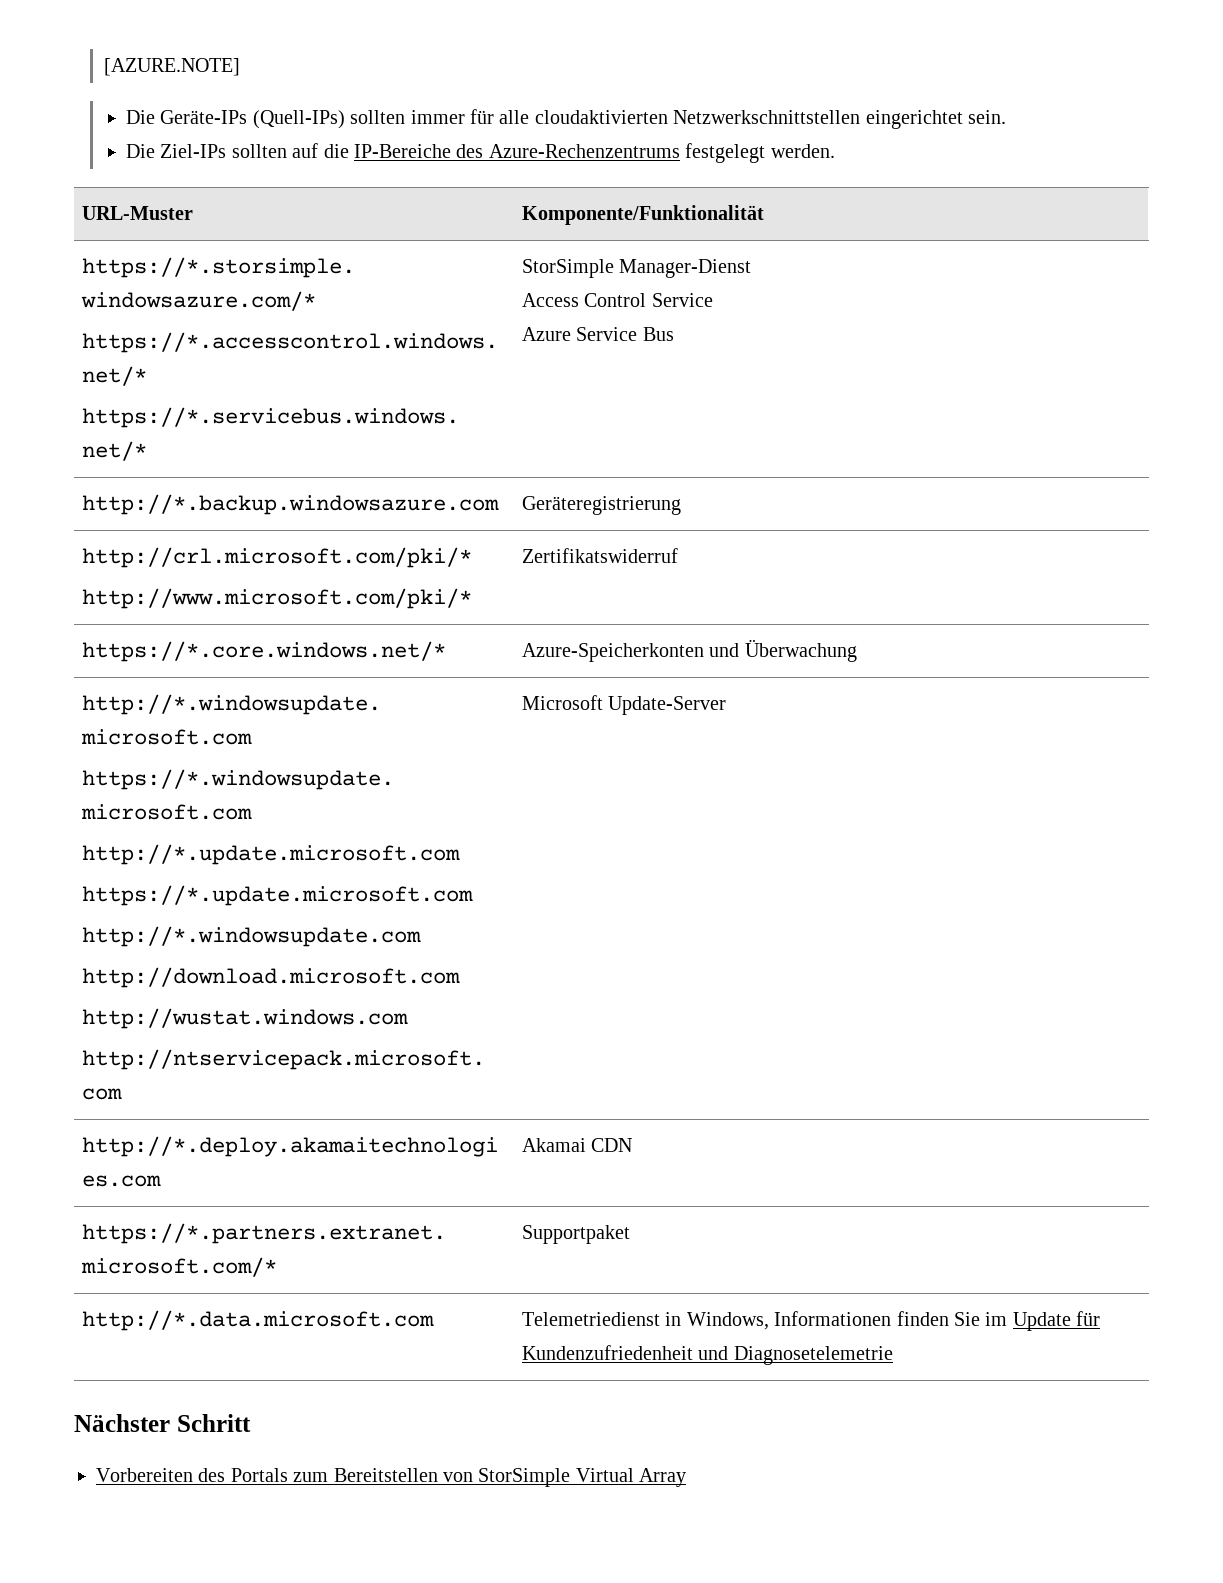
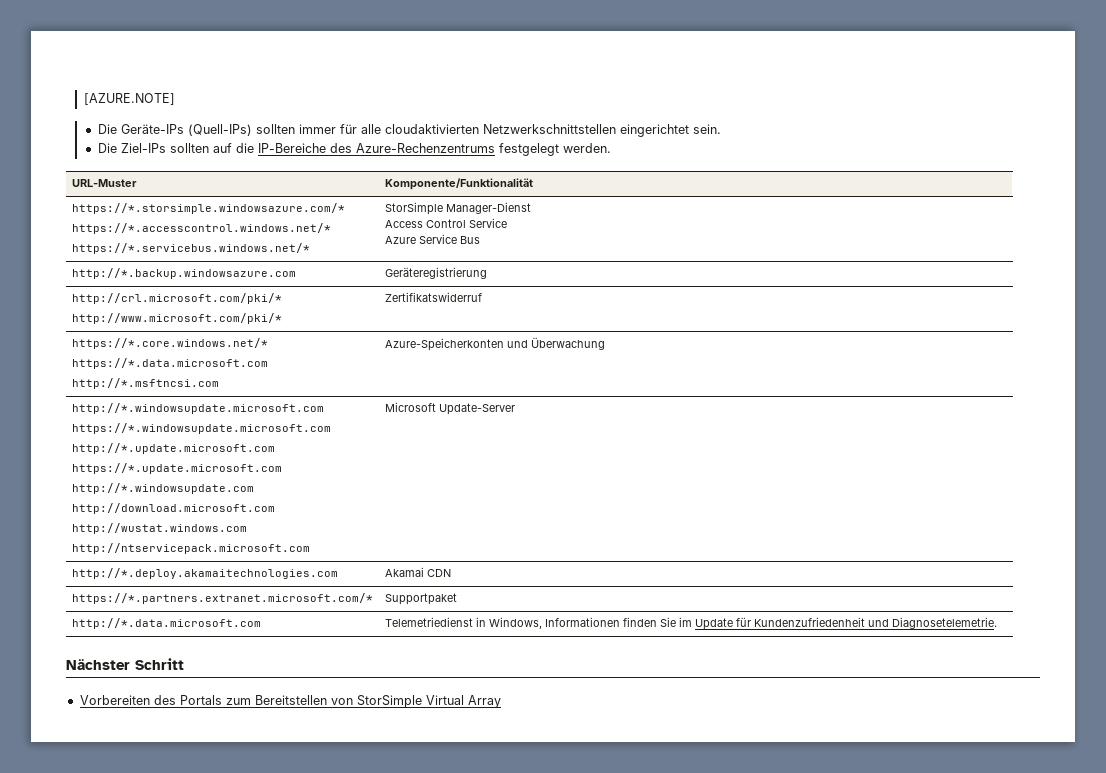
- https://*.core.windows.net/* | Azure-Speicherkonten und Überwachung
+ https://*.core.windows.net/*
+ https://*.data.microsoft.com
+ http://*.msftncsi.com | Azure-Speicherkonten und Überwachung
- http://*.data.microsoft.com | Telemetriedienst in Windows, Informationen finden Sie im Update für Kundenzufriedenheit und Diagnosetelemetrie
+ http://*.data.microsoft.com | Telemetriedienst in Windows, Informationen finden Sie im Update für Kundenzufriedenheit und Diagnosetelemetrie.

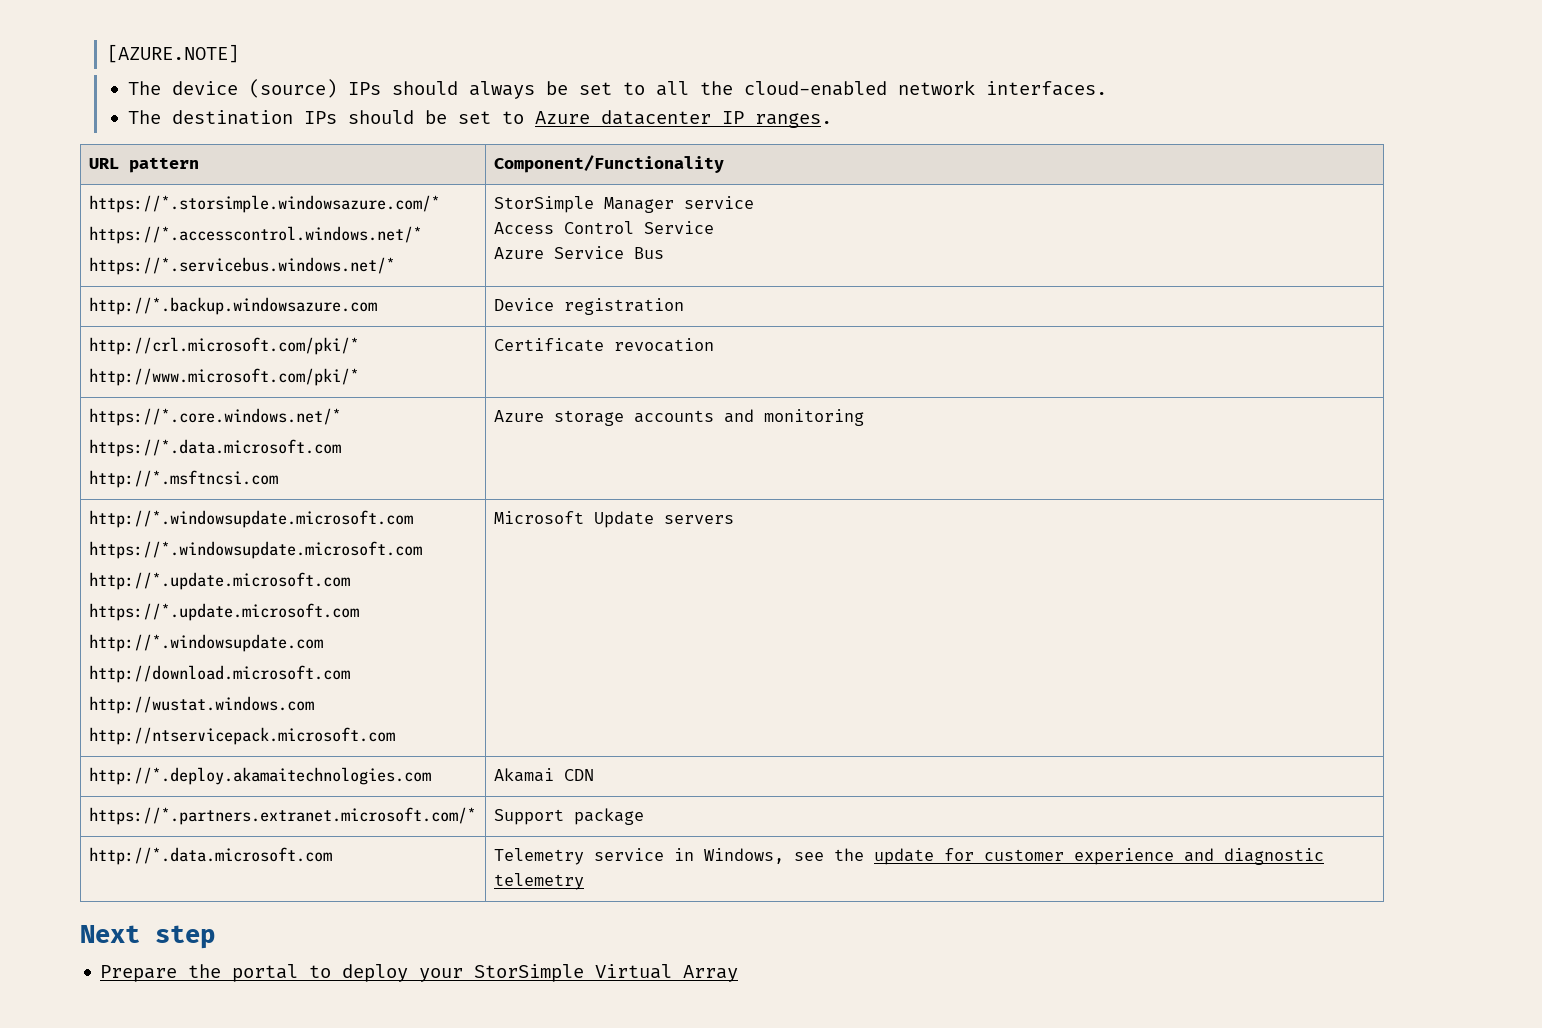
- Die Geräte-IPs (Quell-IPs) sollten immer für alle cloudaktivierten Netzwerkschnittstellen eingerichtet sein.
- Die Ziel-IPs sollten auf die IP-Bereiche des Azure-Rechenzentrums festgelegt werden.
- URL-Muster | Komponente/Funktionalität
+ The device (source) IPs should always be set to all the cloud-enabled network interfaces.
+ The destination IPs should be set to Azure datacenter IP ranges.
+ URL pattern | Component/Functionality
  https://*.storsimple.windowsazure.com/*
  https://*.accesscontrol.windows.net/*
- https://*.servicebus.windows.net/* | StorSimple Manager-Dienst
+ https://*.servicebus.windows.net/* | StorSimple Manager service
- http://*.backup.windowsazure.com | Geräteregistrierung
+ http://*.backup.windowsazure.com | Device registration
  http://crl.microsoft.com/pki/*
- http://www.microsoft.com/pki/* | Zertifikatswiderruf
+ http://www.microsoft.com/pki/* | Certificate revocation
  https://*.core.windows.net/*
  https://*.data.microsoft.com
- http://*.msftncsi.com | Azure-Speicherkonten und Überwachung
+ http://*.msftncsi.com | Azure storage accounts and monitoring
  http://*.windowsupdate.microsoft.com
  https://*.windowsupdate.microsoft.com
  http://*.update.microsoft.com
  https://*.update.microsoft.com
  http://*.windowsupdate.com
  http://download.microsoft.com
  http://wustat.windows.com
- http://ntservicepack.microsoft.com | Microsoft Update-Server
+ http://ntservicepack.microsoft.com | Microsoft Update servers
- https://*.partners.extranet.microsoft.com/* | Supportpaket
+ https://*.partners.extranet.microsoft.com/* | Support package
- http://*.data.microsoft.com | Telemetriedienst in Windows, Informationen finden Sie im Update für Kundenzufriedenheit und Diagnosetelemetrie.
- Nächster Schritt
- Vorbereiten des Portals zum Bereitstellen von StorSimple Virtual Array
+ http://*.data.microsoft.com | Telemetry service in Windows, see the update for customer experience and diagnostic telemetry
+ Next step
+ Prepare the portal to deploy your StorSimple Virtual Array

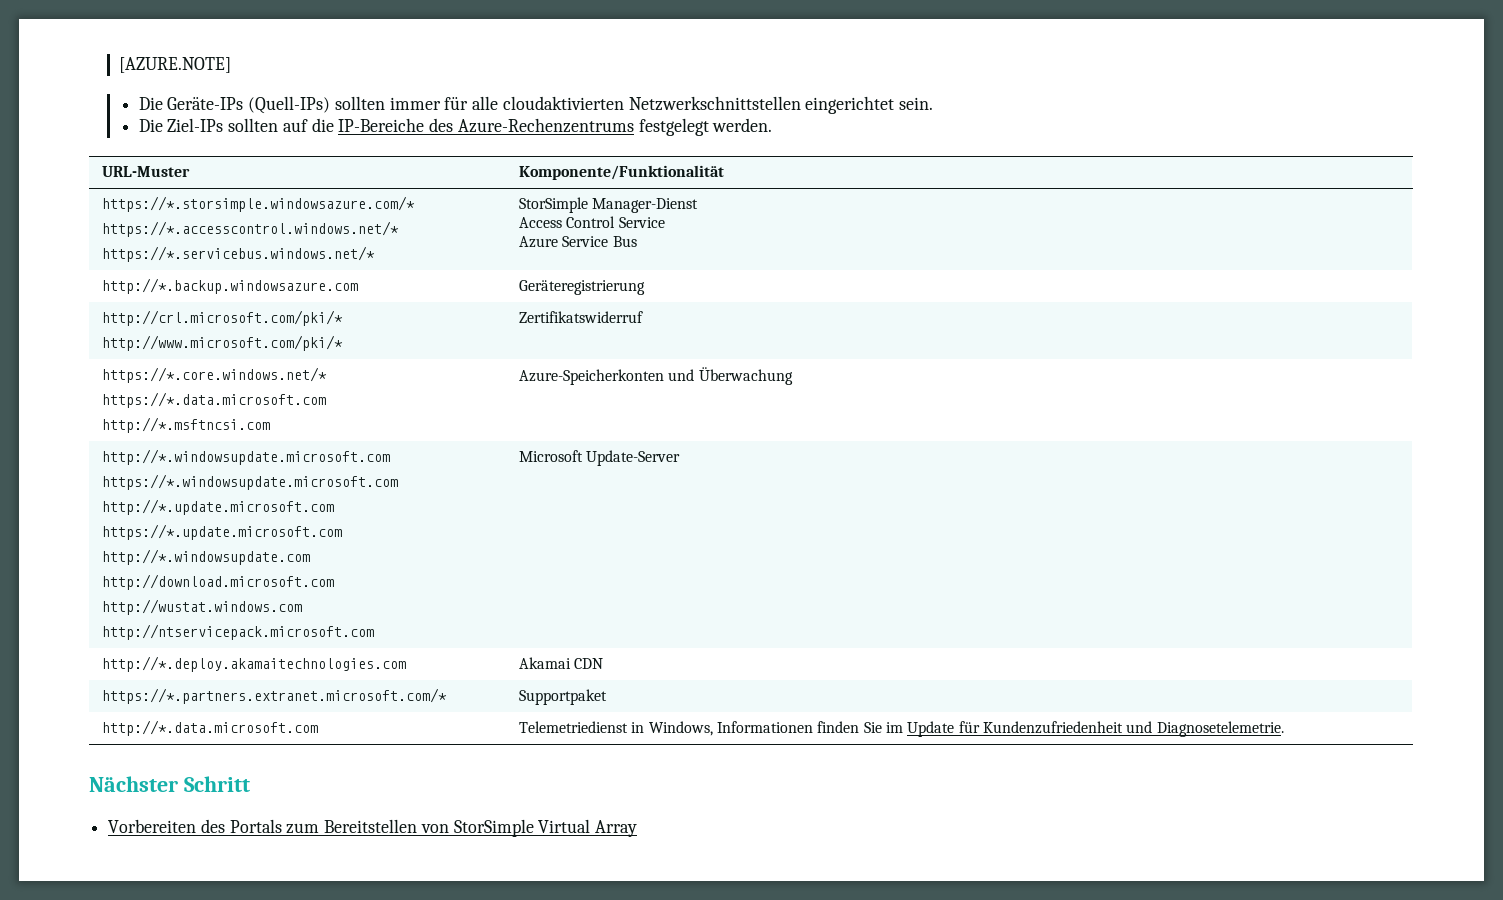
- The device (source) IPs should always be set to all the cloud-enabled network interfaces.
- The destination IPs should be set to Azure datacenter IP ranges.
- URL pattern | Component/Functionality
+ Die Geräte-IPs (Quell-IPs) sollten immer für alle cloudaktivierten Netzwerkschnittstellen eingerichtet sein.
+ Die Ziel-IPs sollten auf die IP-Bereiche des Azure-Rechenzentrums festgelegt werden.
+ URL-Muster | Komponente/Funktionalität
  https://*.storsimple.windowsazure.com/*
  https://*.accesscontrol.windows.net/*
- https://*.servicebus.windows.net/* | StorSimple Manager service
+ https://*.servicebus.windows.net/* | StorSimple Manager-Dienst
- http://*.backup.windowsazure.com | Device registration
+ http://*.backup.windowsazure.com | Geräteregistrierung
  http://crl.microsoft.com/pki/*
- http://www.microsoft.com/pki/* | Certificate revocation
+ http://www.microsoft.com/pki/* | Zertifikatswiderruf
  https://*.core.windows.net/*
  https://*.data.microsoft.com
- http://*.msftncsi.com | Azure storage accounts and monitoring
+ http://*.msftncsi.com | Azure-Speicherkonten und Überwachung
  http://*.windowsupdate.microsoft.com
  https://*.windowsupdate.microsoft.com
  http://*.update.microsoft.com
  https://*.update.microsoft.com
  http://*.windowsupdate.com
  http://download.microsoft.com
  http://wustat.windows.com
- http://ntservicepack.microsoft.com | Microsoft Update servers
+ http://ntservicepack.microsoft.com | Microsoft Update-Server
- https://*.partners.extranet.microsoft.com/* | Support package
+ https://*.partners.extranet.microsoft.com/* | Supportpaket
- http://*.data.microsoft.com | Telemetry service in Windows, see the update for customer experience and diagnostic telemetry
- Next step
- Prepare the portal to deploy your StorSimple Virtual Array
+ http://*.data.microsoft.com | Telemetriedienst in Windows, Informationen finden Sie im Update für Kundenzufriedenheit und Diagnosetelemetrie.
+ Nächster Schritt
+ Vorbereiten des Portals zum Bereitstellen von StorSimple Virtual Array

